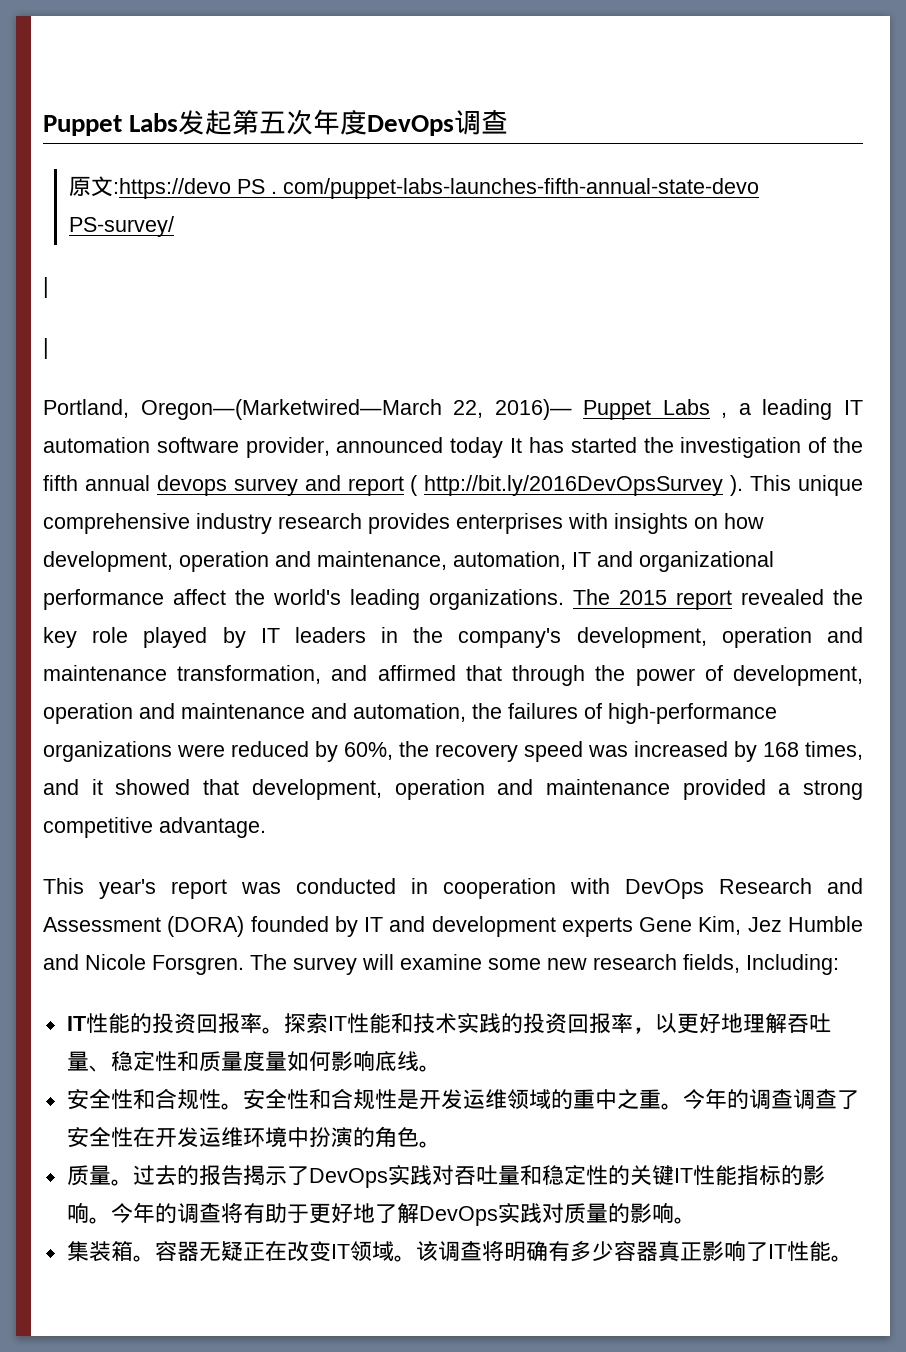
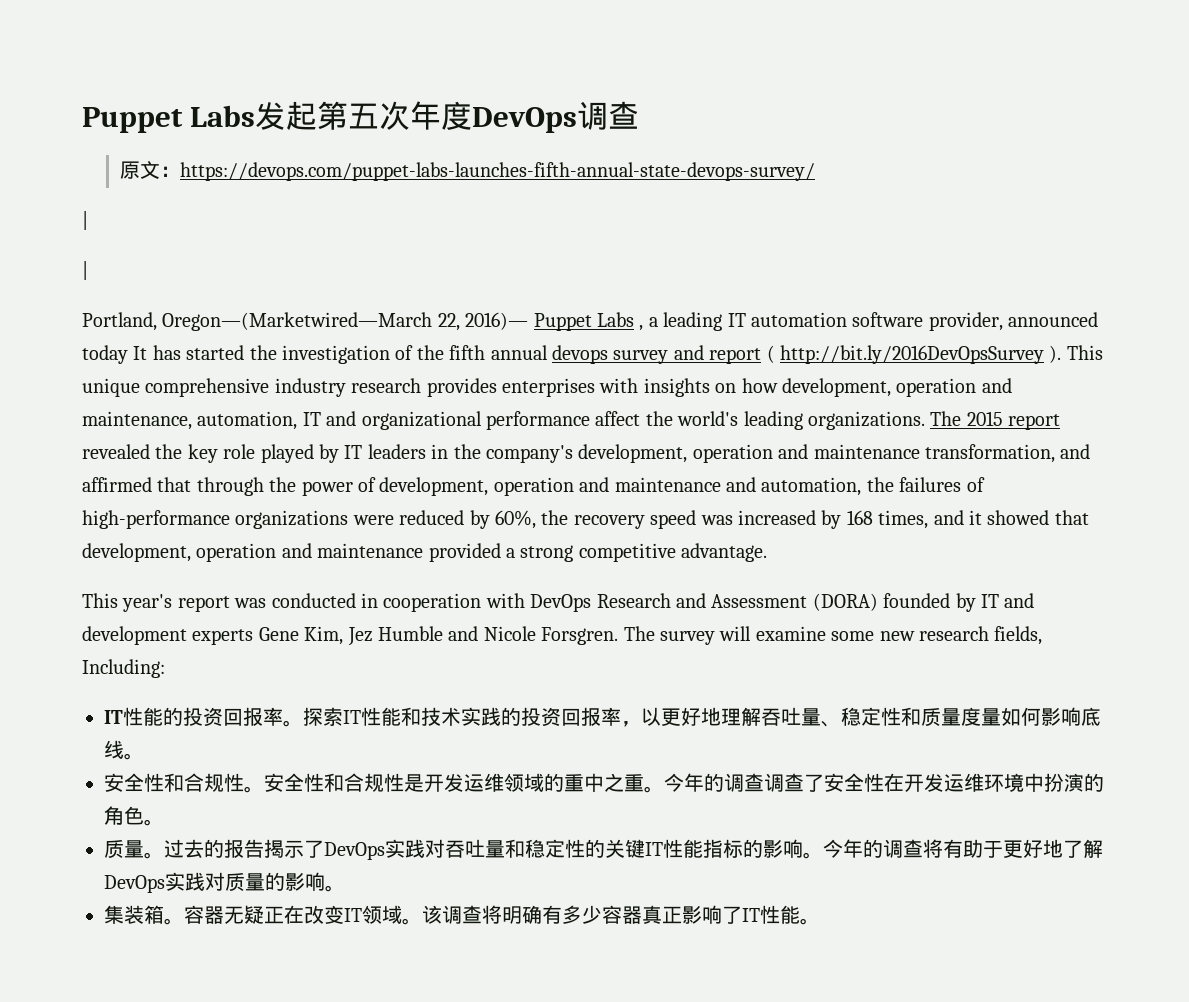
- 原文:https://devo PS . com/puppet-labs-launches-fifth-annual-state-devo PS-survey/
+ 原文：https://devops.com/puppet-labs-launches-fifth-annual-state-devops-survey/

